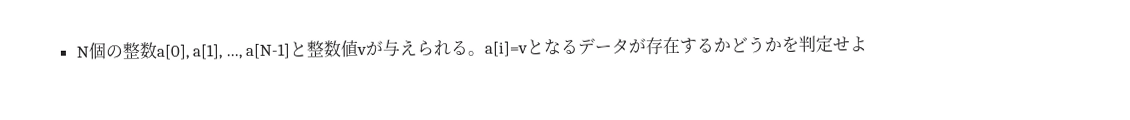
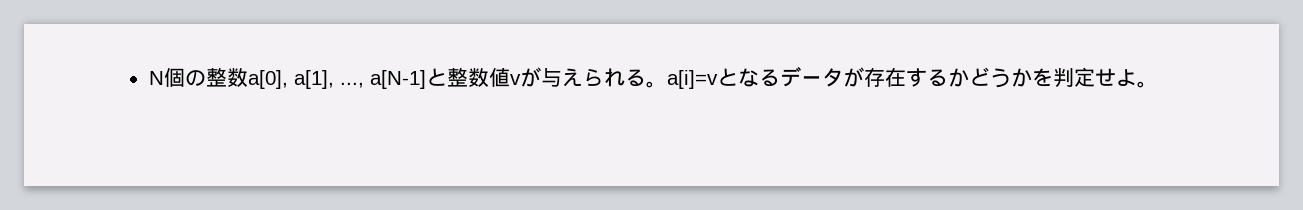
- N個の整数a[0], a[1], ..., a[N-1]と整数値vが与えられる。a[i]=vとなるデータが存在するかどうかを判定せよ
+ N個の整数a[0], a[1], ..., a[N-1]と整数値vが与えられる。a[i]=vとなるデータが存在するかどうかを判定せよ。

